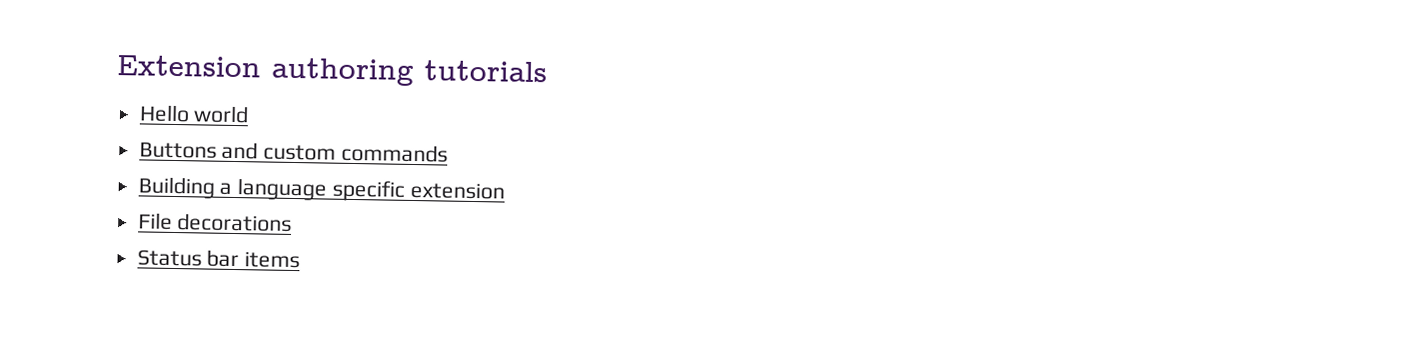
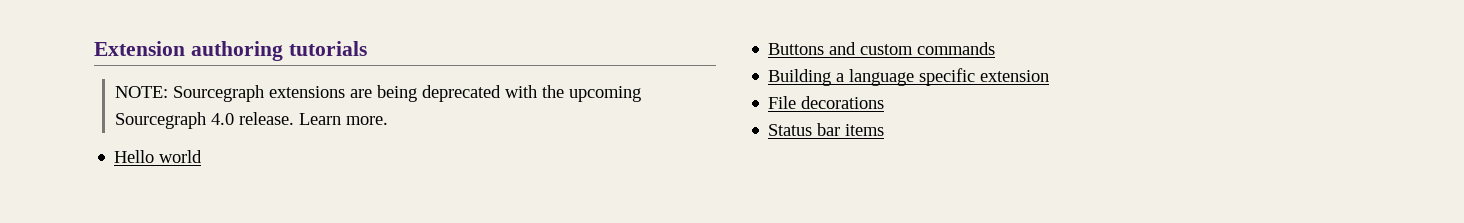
+ NOTE: Sourcegraph extensions are being deprecated with the upcoming Sourcegraph 4.0 release. Learn more.

